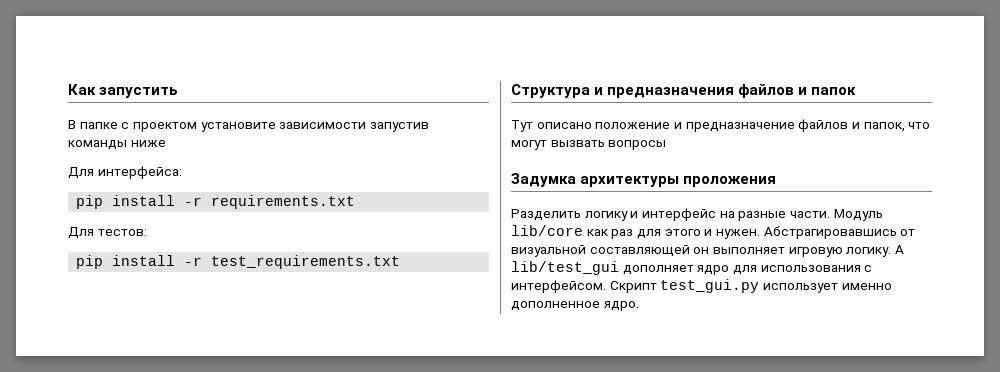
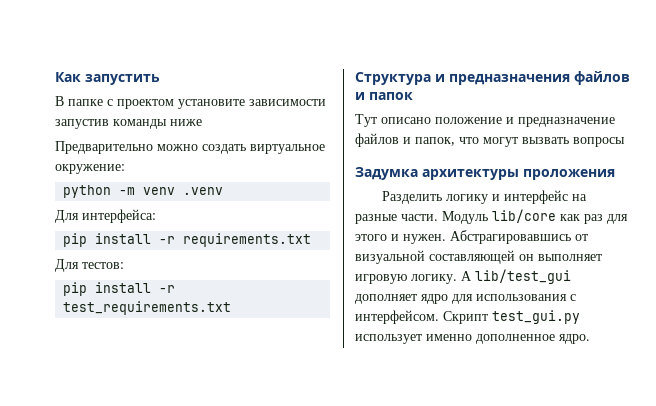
+ Предварительно можно создать виртуальное окружение:
+ python -m venv .venv

